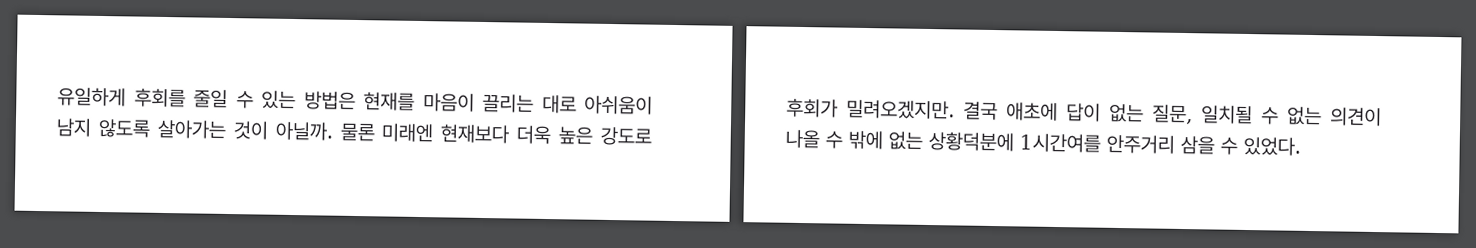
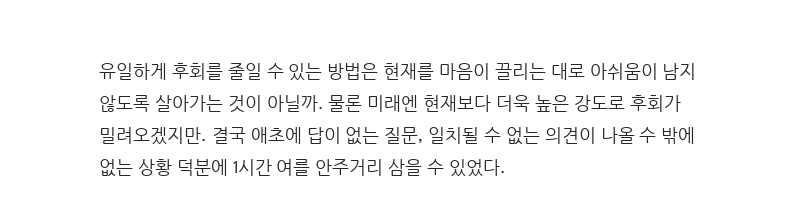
- 결국 애초에 답이 없는 질문, 일치될 수 없는 의견이 나올 수 밖에 없는 상황덕분에 1시간여를 안주거리 삼을 수 있었다.
+ 결국 애초에 답이 없는 질문, 일치될 수 없는 의견이 나올 수 밖에 없는 상황 덕분에 1시간 여를 안주거리 삼을 수 있었다.

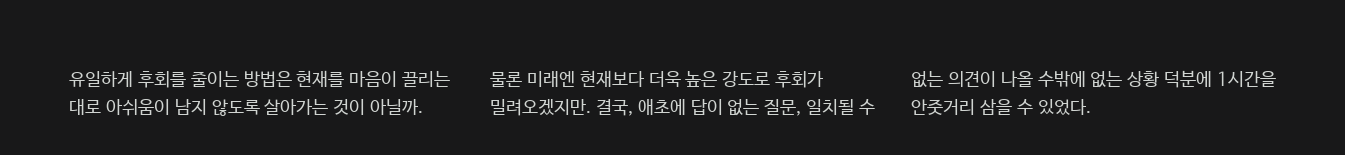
- 유일하게 후회를 줄일 수 있는 방법은 현재를 마음이 끌리는 대로 아쉬움이 남지 않도록 살아가는 것이 아닐까.
+ 유일하게 후회를 줄이는 방법은 현재를 마음이 끌리는 대로 아쉬움이 남지 않도록 살아가는 것이 아닐까.
- 결국 애초에 답이 없는 질문, 일치될 수 없는 의견이 나올 수 밖에 없는 상황 덕분에 1시간 여를 안주거리 삼을 수 있었다.
+ 결국, 애초에 답이 없는 질문, 일치될 수 없는 의견이 나올 수밖에 없는 상황 덕분에 1시간을 안줏거리 삼을 수 있었다.

